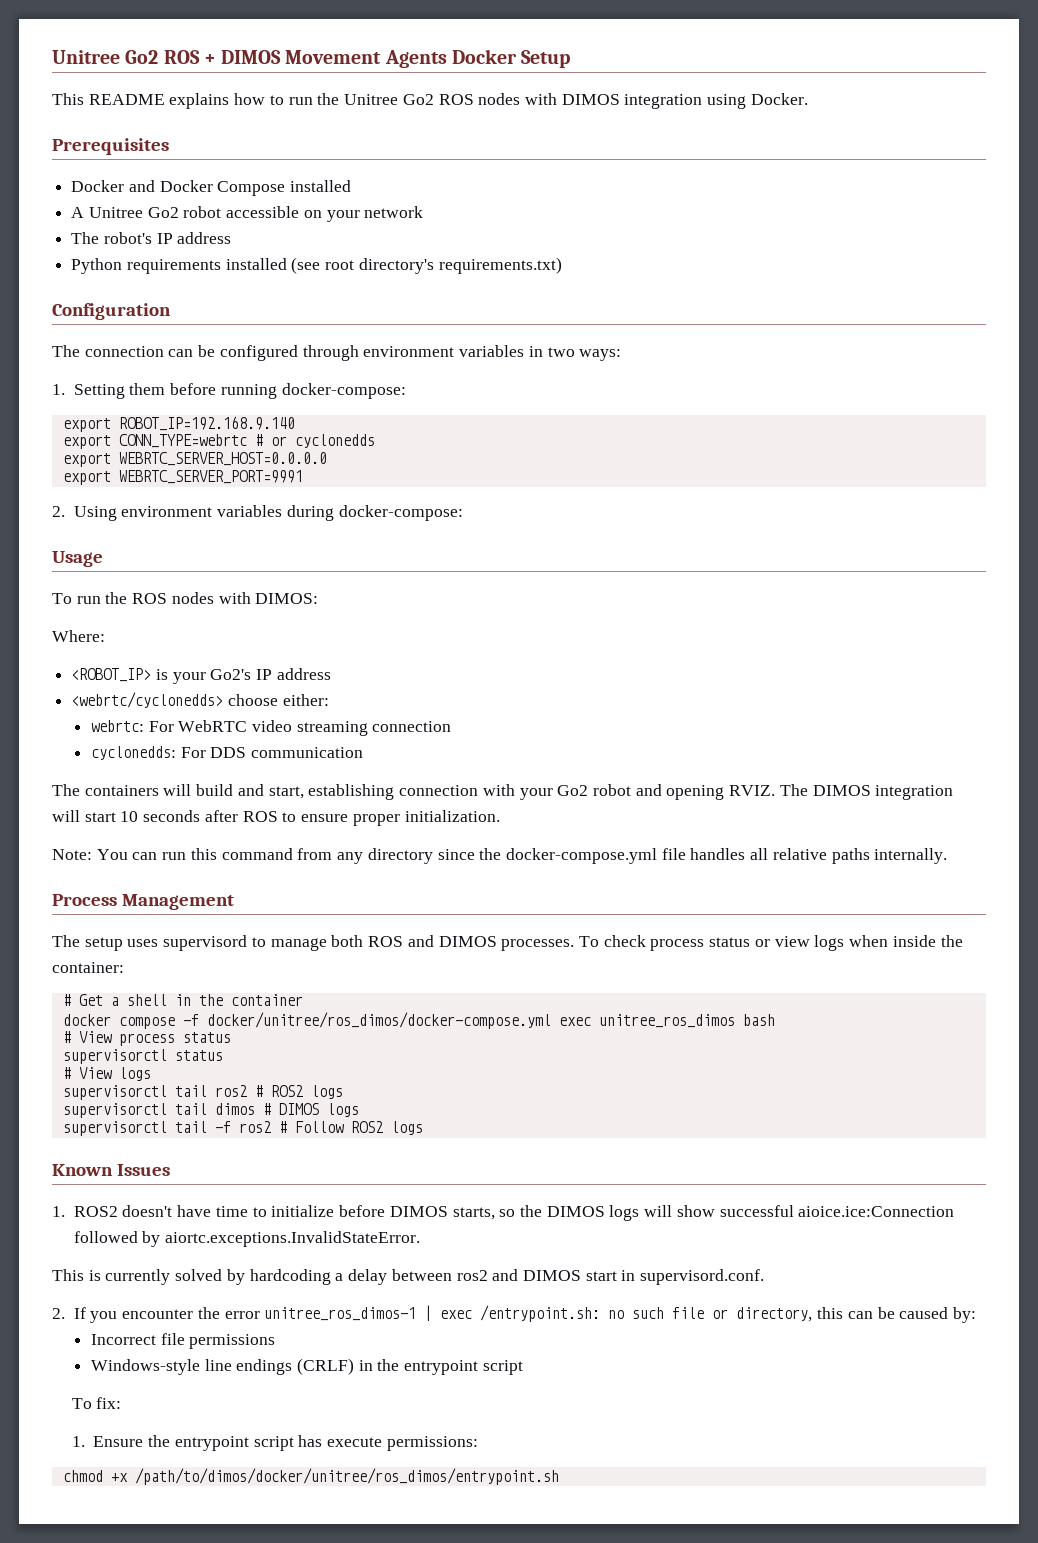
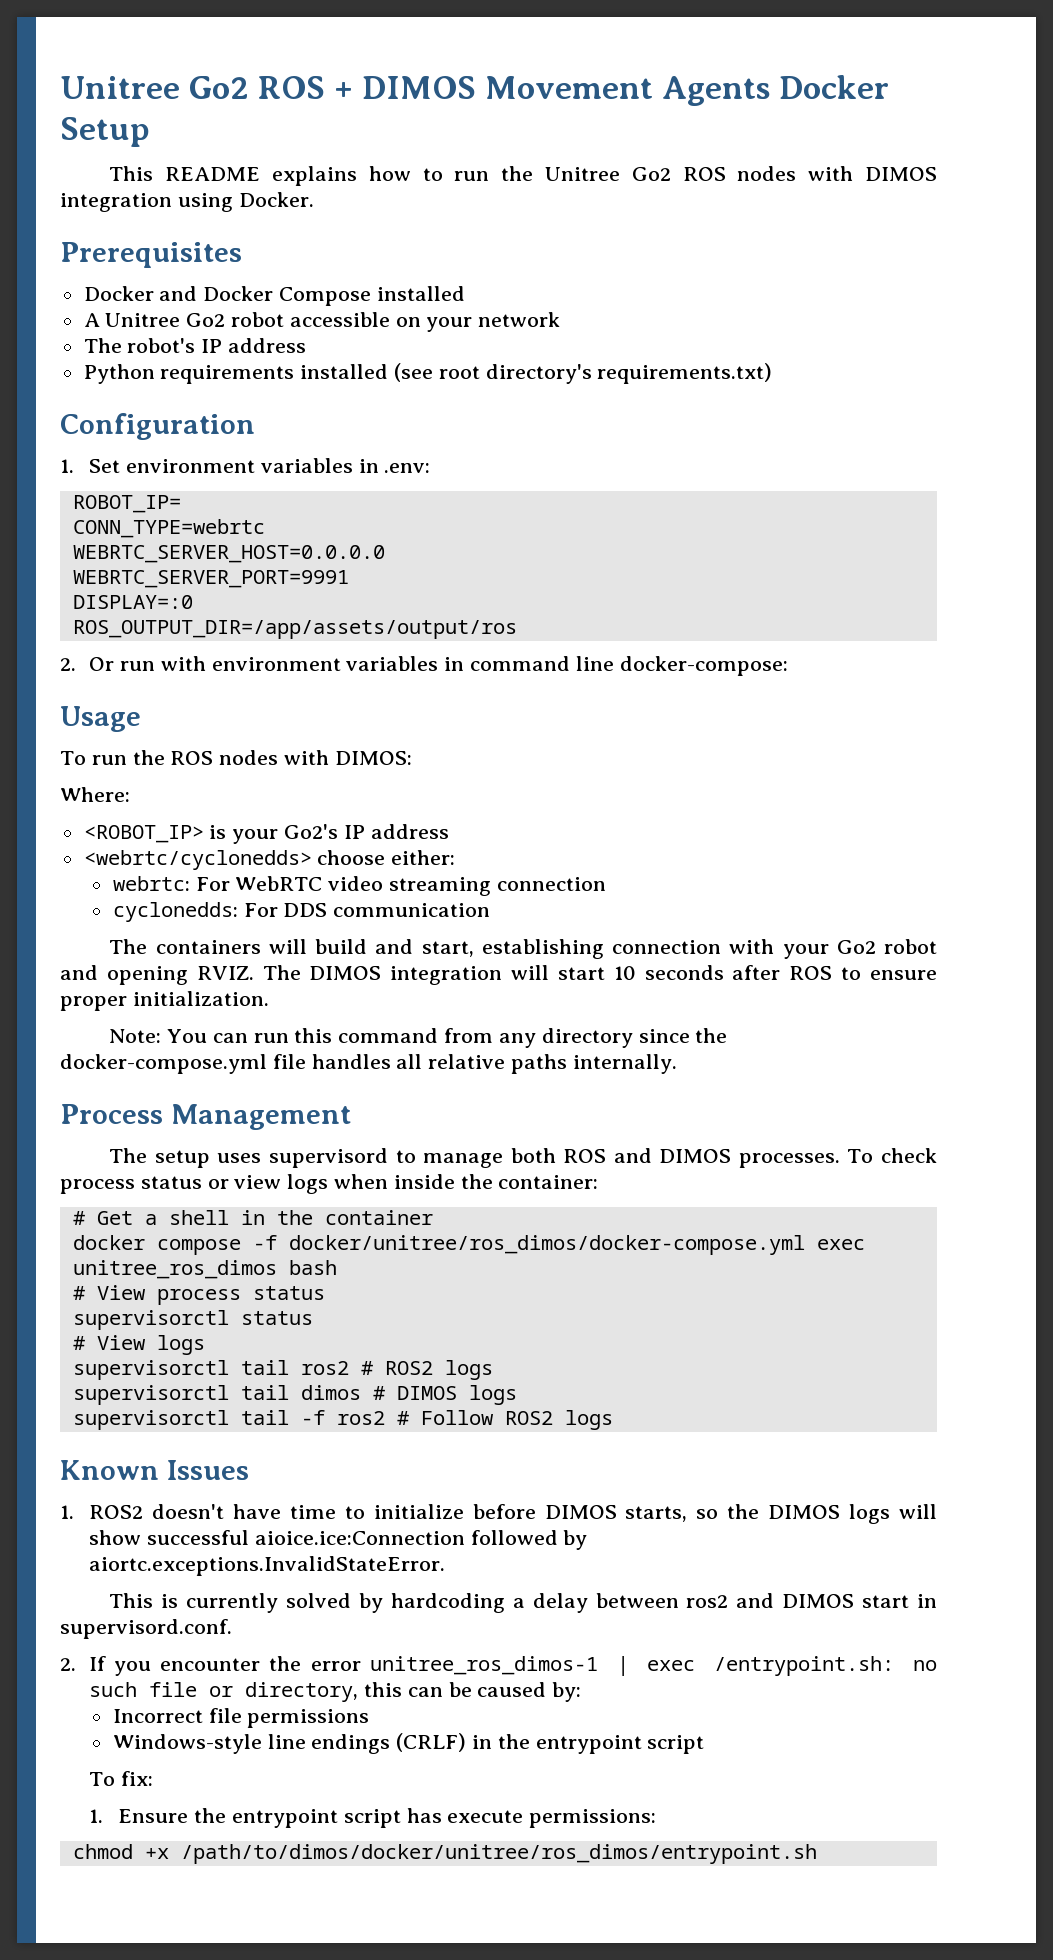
- The connection can be configured through environment variables in two ways:
- 1. Setting them before running docker-compose:
- export ROBOT_IP=192.168.9.140
- export CONN_TYPE=webrtc # or cyclonedds
- export WEBRTC_SERVER_HOST=0.0.0.0
- export WEBRTC_SERVER_PORT=9991
- 2. Using environment variables during docker-compose:
+ 1. Set environment variables in .env:
+ ROBOT_IP=
+ CONN_TYPE=webrtc
+ WEBRTC_SERVER_HOST=0.0.0.0
+ WEBRTC_SERVER_PORT=9991
+ DISPLAY=:0
+ ROS_OUTPUT_DIR=/app/assets/output/ros
+ 2. Or run with environment variables in command line docker-compose:

